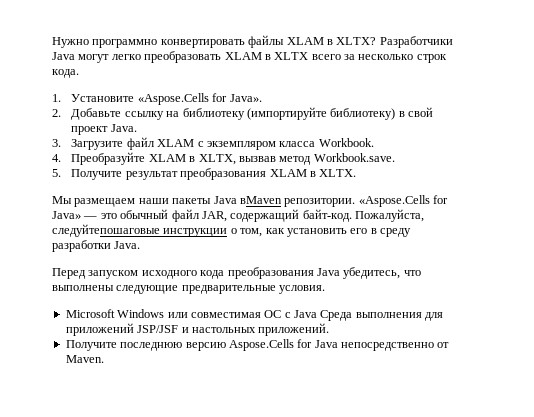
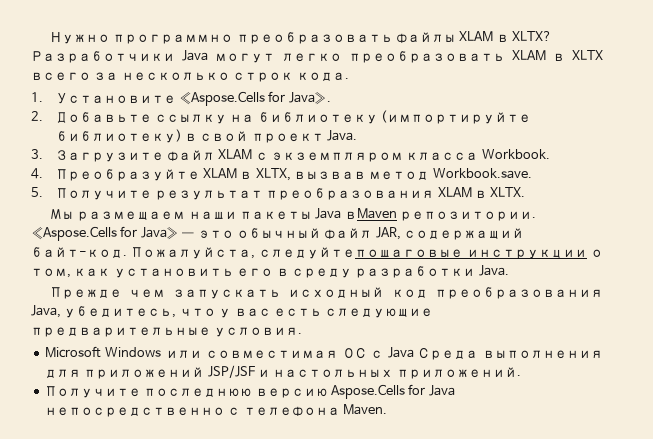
- Нужно программно конвертировать файлы XLAM в XLTX?
+ Нужно программно преобразовать файлы XLAM в XLTX?
- Перед запуском исходного кода преобразования Java убедитесь, что выполнены следующие предварительные условия.
+ Прежде чем запускать исходный код преобразования Java, убедитесь, что у вас есть следующие предварительные условия.
- Получите последнюю версию Aspose.Cells for Java непосредственно от Maven.
+ Получите последнюю версию Aspose.Cells for Java непосредственно с телефона Maven.

